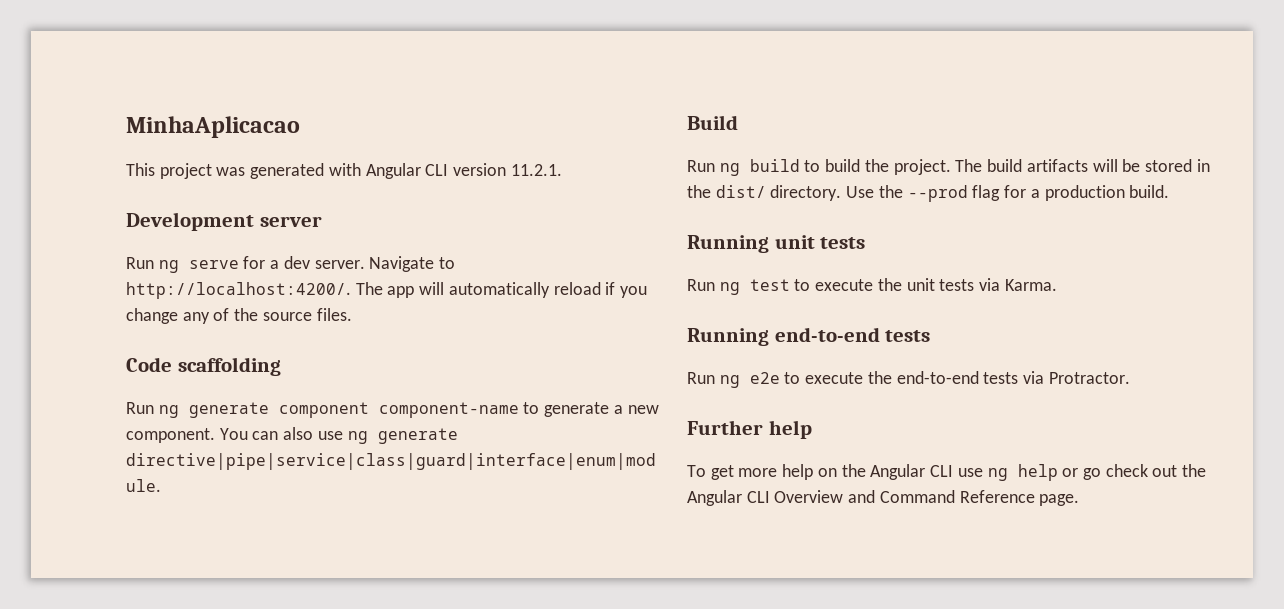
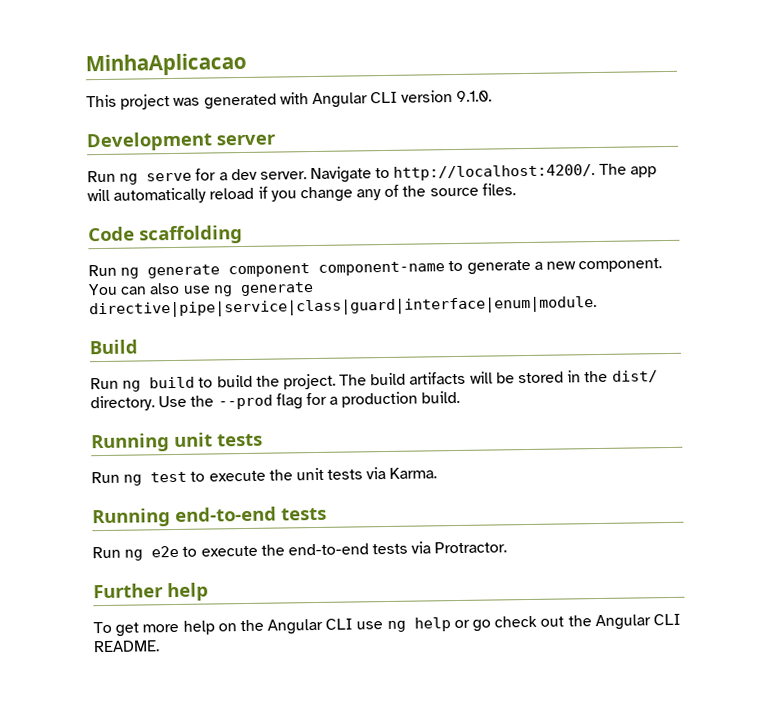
- This project was generated with Angular CLI version 11.2.1.
+ This project was generated with Angular CLI version 9.1.0.
- To get more help on the Angular CLI use ng help or go check out the Angular CLI Overview and Command Reference page.
+ To get more help on the Angular CLI use ng help or go check out the Angular CLI README.

